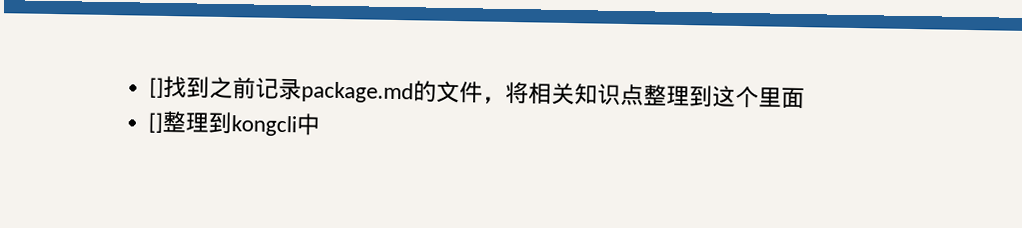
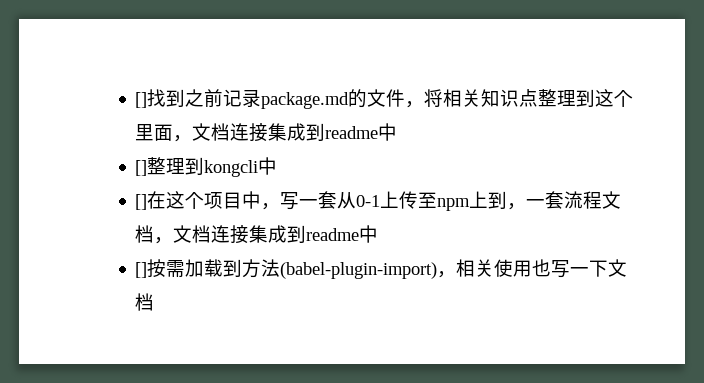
- []找到之前记录package.md的文件，将相关知识点整理到这个里面
+ []找到之前记录package.md的文件，将相关知识点整理到这个里面，文档连接集成到readme中
+ []在这个项目中，写一套从0-1上传至npm上到，一套流程文档，文档连接集成到readme中
+ []按需加载到方法(babel-plugin-import)，相关使用也写一下文档

